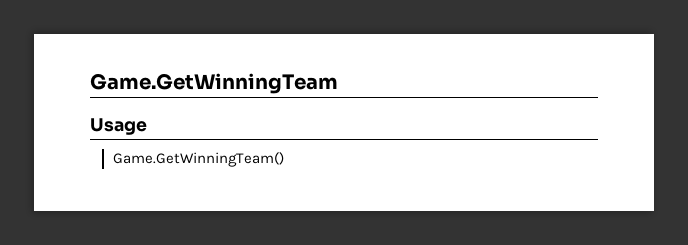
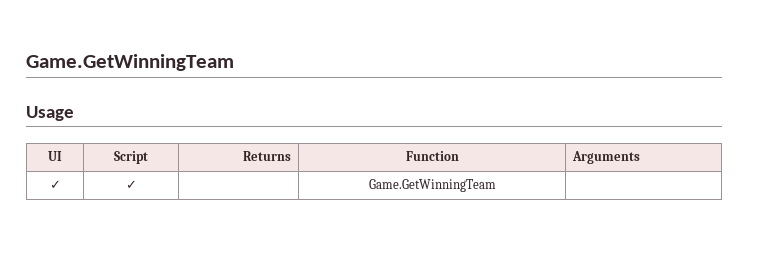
- Game.GetWinningTeam()
+ UI | Script | Returns | Function | Arguments
+ ✓ | ✓ | | Game.GetWinningTeam |

